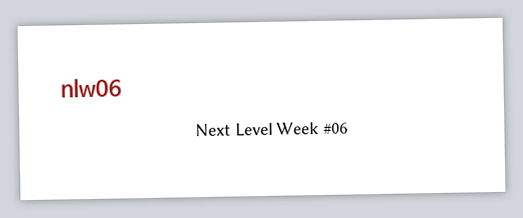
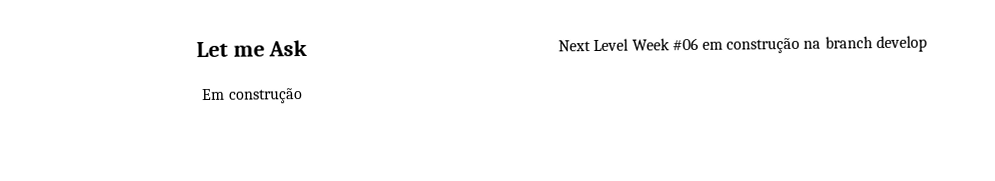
- nlw06
+ Let me Ask
+ Em construção
- Next Level Week #06
+ Next Level Week #06 em construção na branch develop

